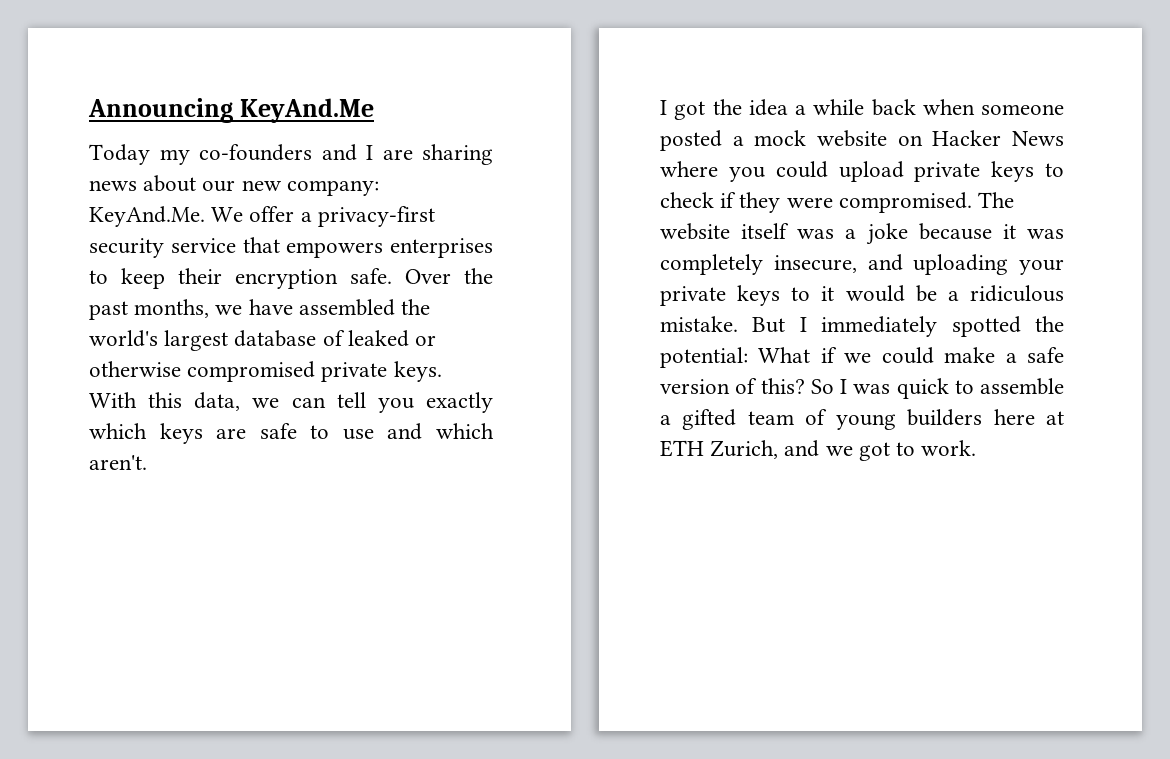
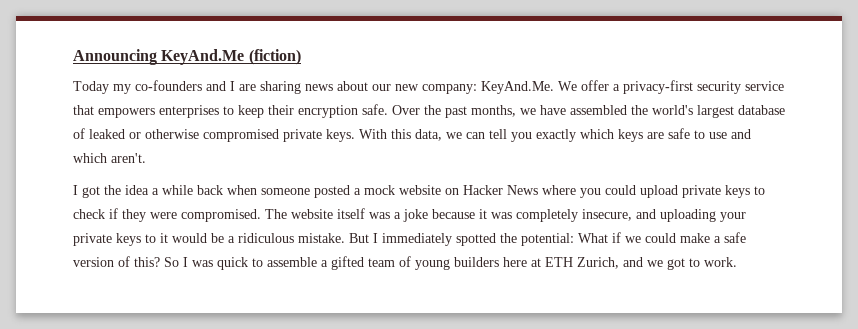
- Announcing KeyAnd.Me
+ Announcing KeyAnd.Me (fiction)

